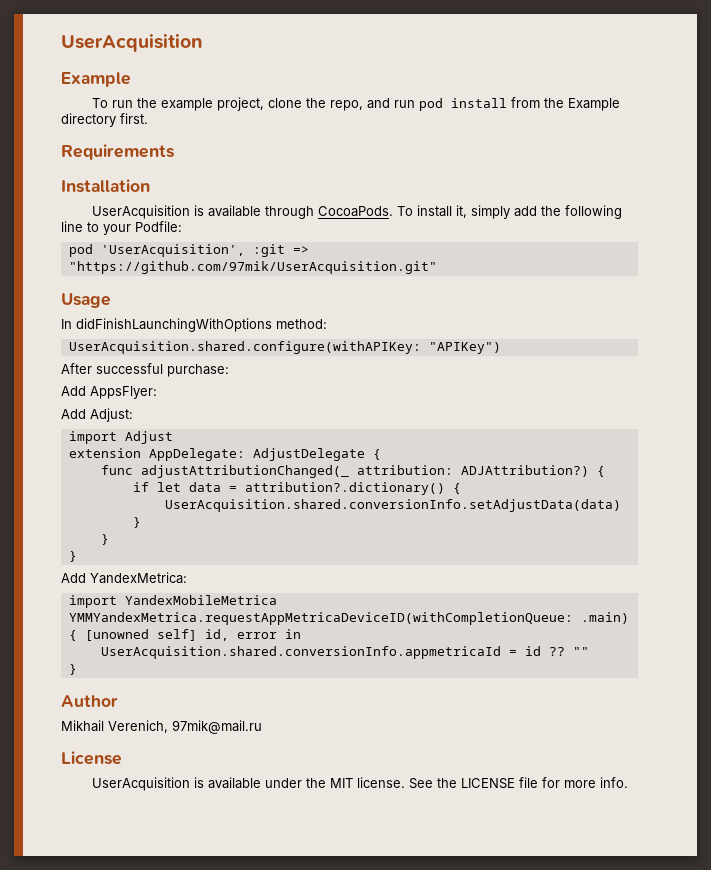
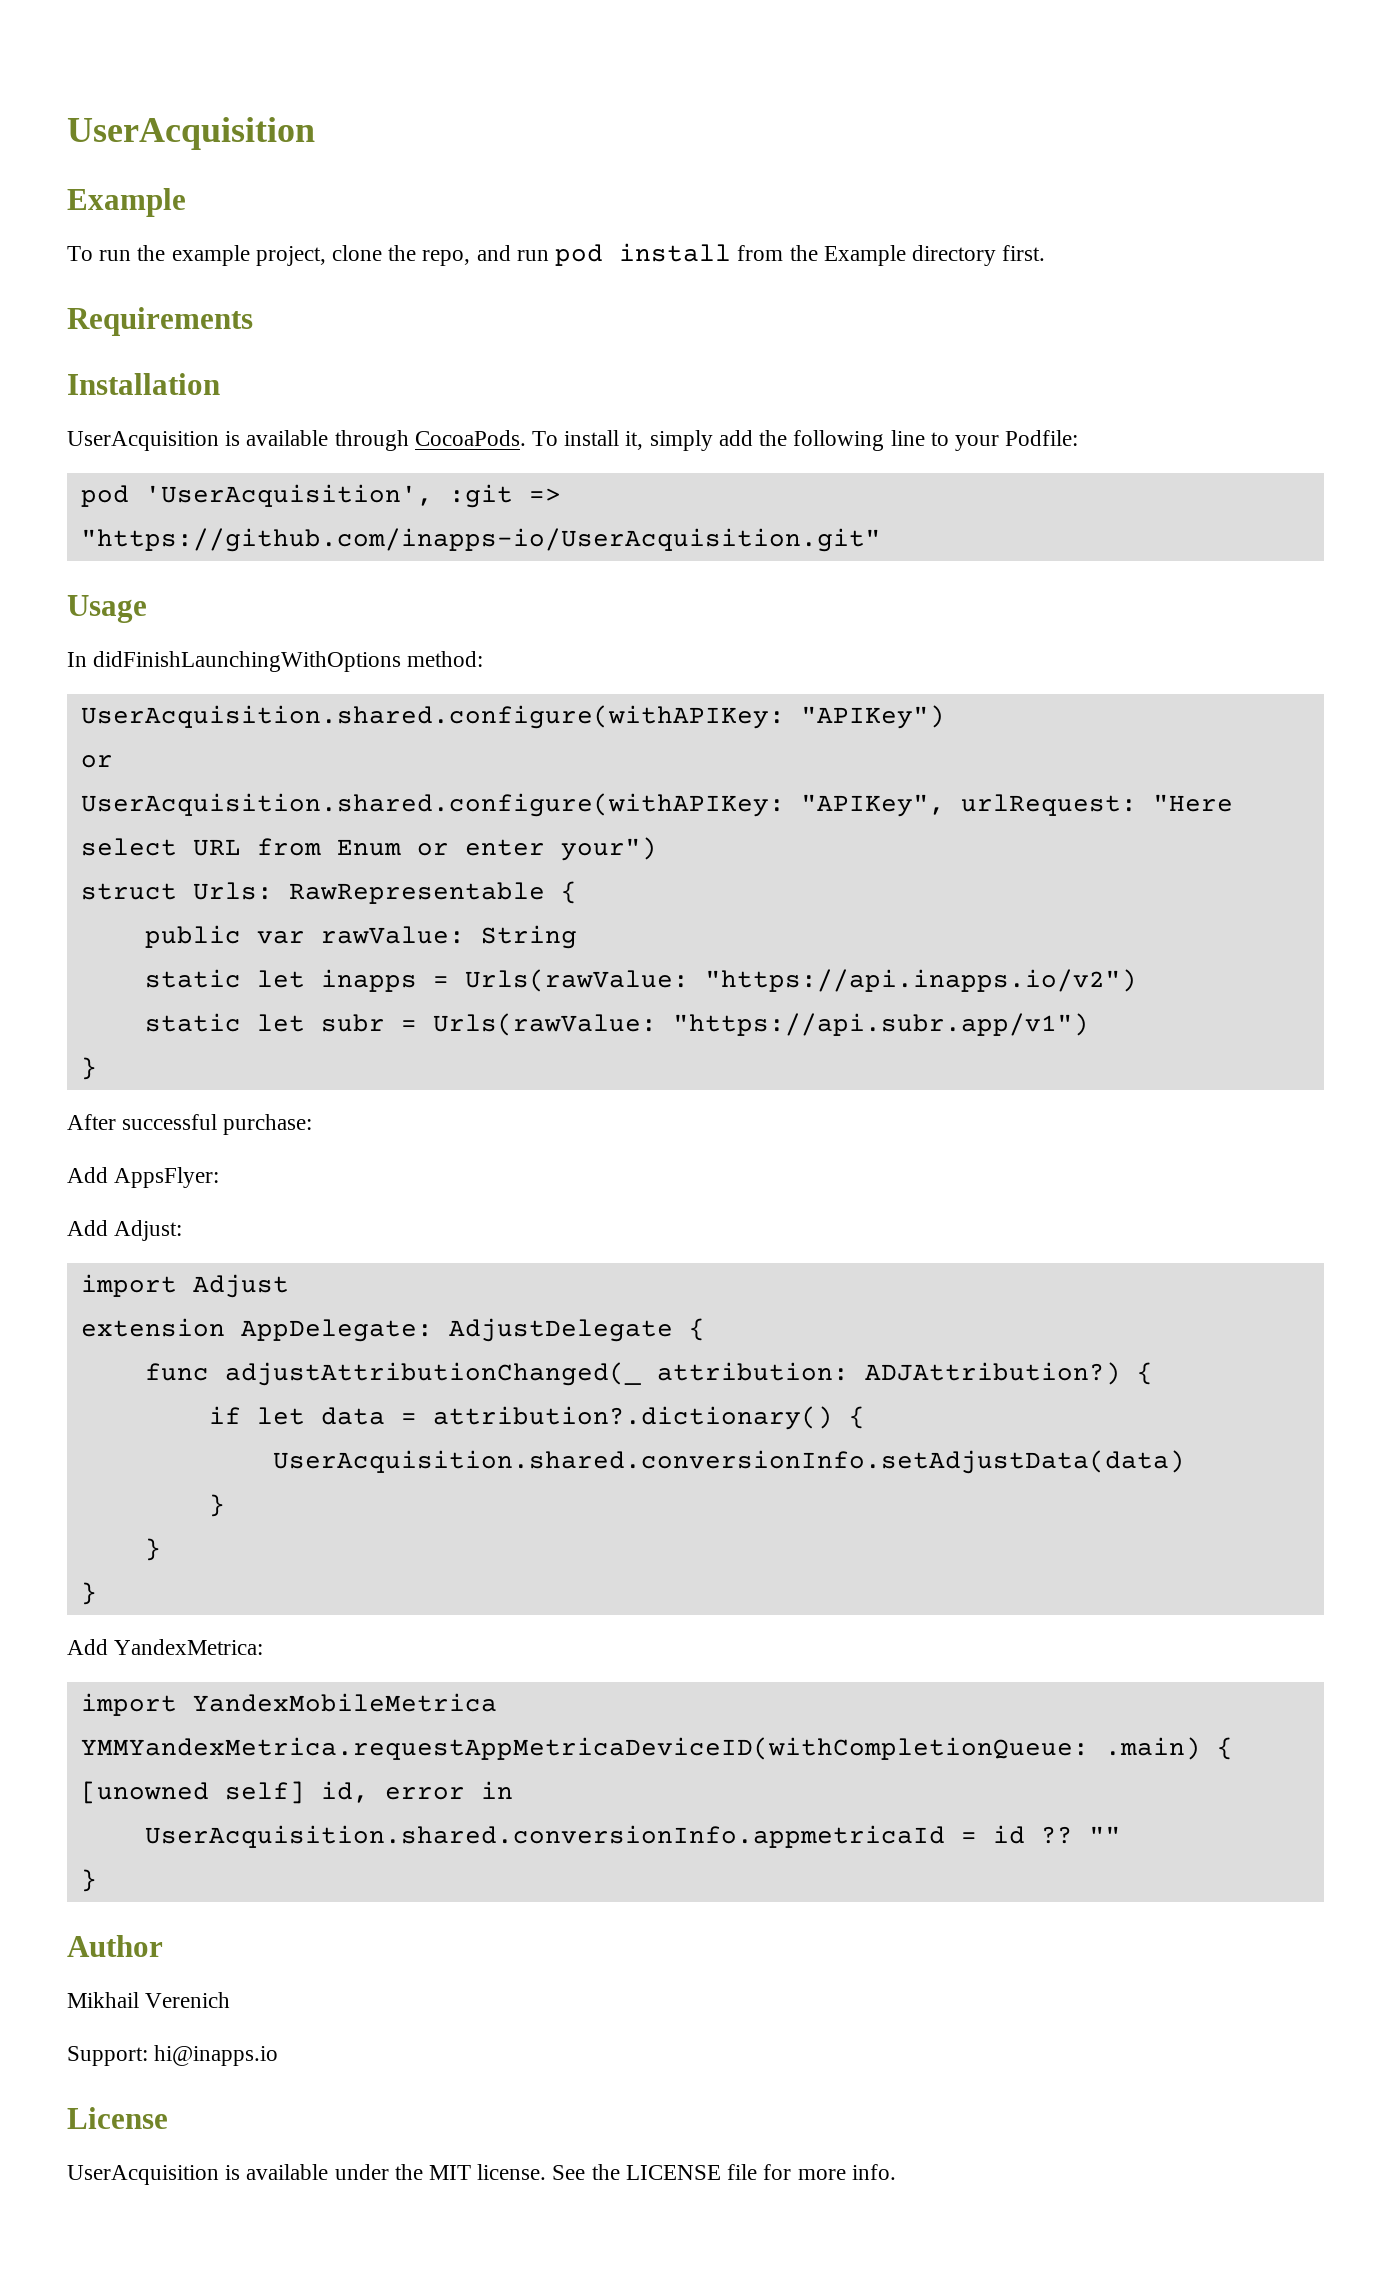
- pod 'UserAcquisition', :git => "https://github.com/97mik/UserAcquisition.git"
+ pod 'UserAcquisition', :git => "https://github.com/inapps-io/UserAcquisition.git"
  UserAcquisition.shared.configure(withAPIKey: "APIKey")
+ or
+ UserAcquisition.shared.configure(withAPIKey: "APIKey", urlRequest: "Here select URL from Enum or enter your")
+ struct Urls: RawRepresentable {
+ public var rawValue: String
+ static let inapps = Urls(rawValue: "https://api.inapps.io/v2")
+ static let subr = Urls(rawValue: "https://api.subr.app/v1")
+ }
- Mikhail Verenich, 97mik@mail.ru
+ Mikhail Verenich
+ Support: hi@inapps.io

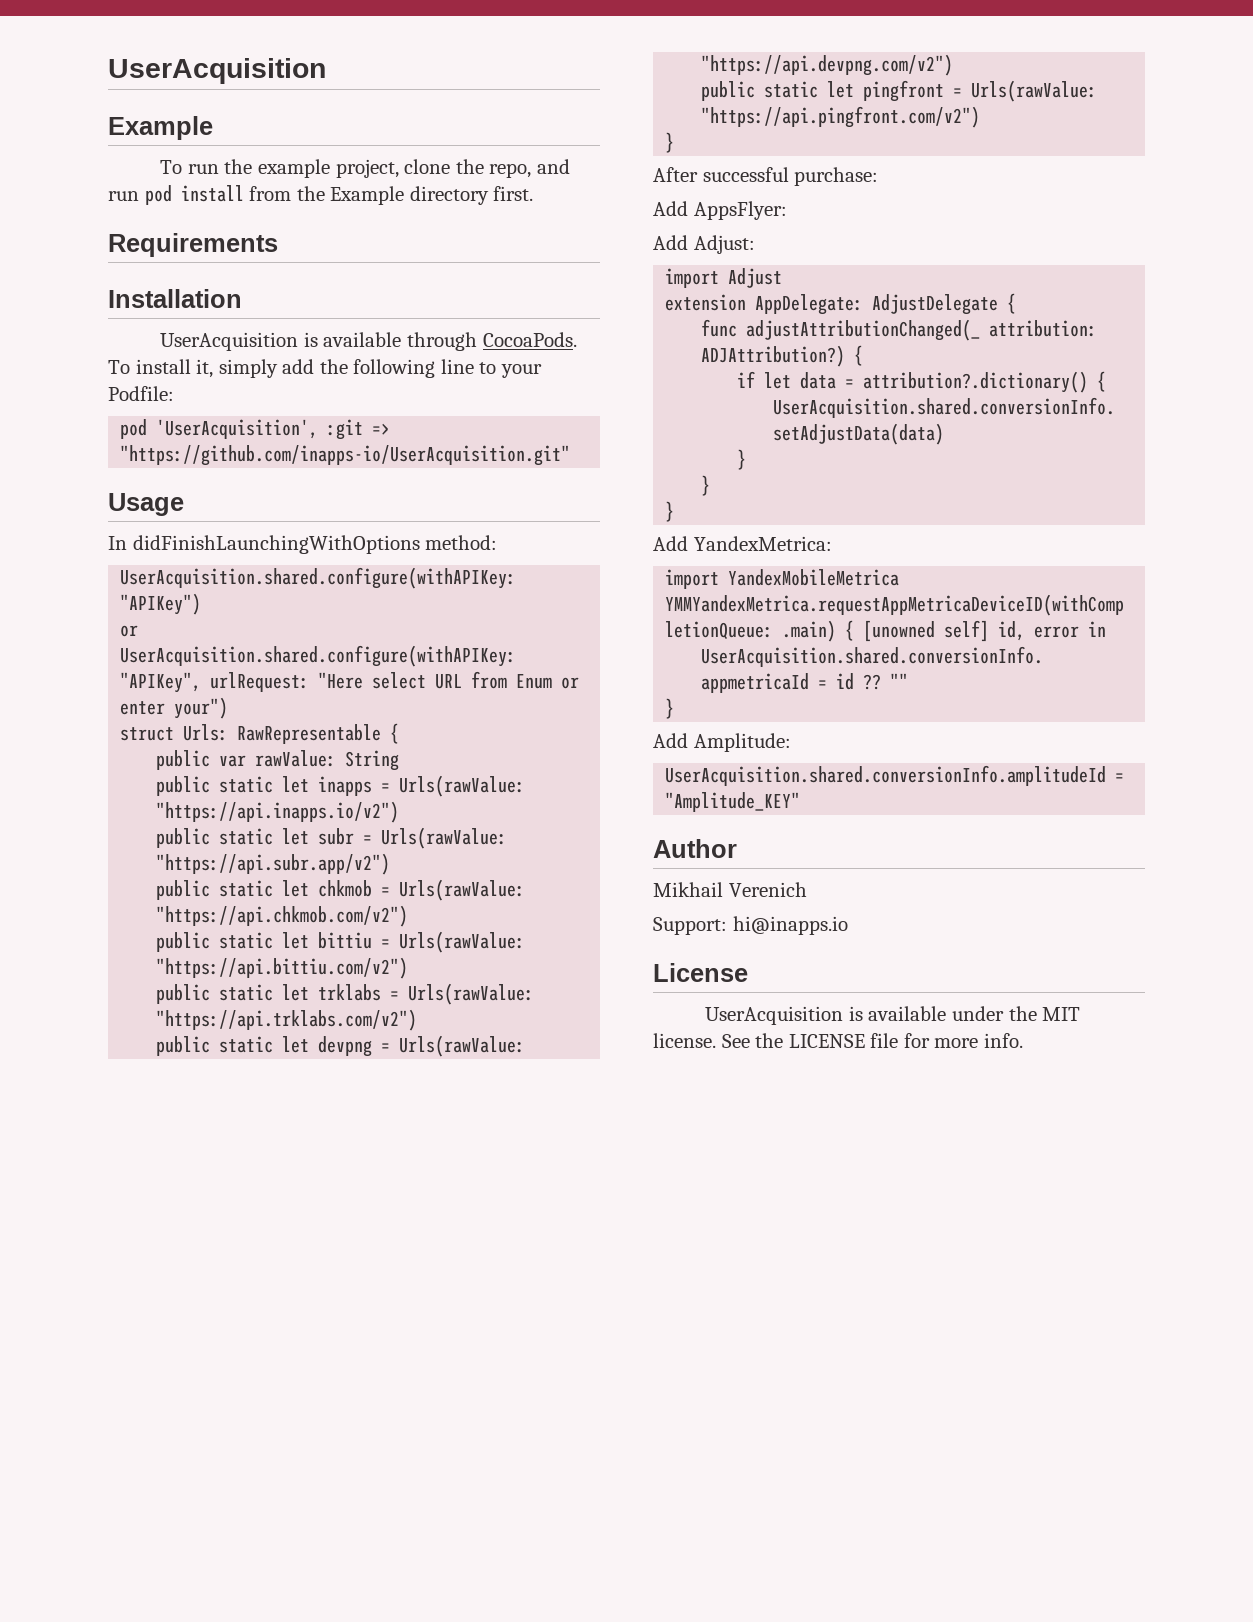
- static let inapps = Urls(rawValue: "https://api.inapps.io/v2")
+ public static let inapps = Urls(rawValue: "https://api.inapps.io/v2")
- static let subr = Urls(rawValue: "https://api.subr.app/v1")
+ public static let subr = Urls(rawValue: "https://api.subr.app/v2")
+ public static let chkmob = Urls(rawValue: "https://api.chkmob.com/v2")
+ public static let bittiu = Urls(rawValue: "https://api.bittiu.com/v2")
+ public static let trklabs = Urls(rawValue: "https://api.trklabs.com/v2")
+ public static let devpng = Urls(rawValue: "https://api.devpng.com/v2")
+ public static let pingfront = Urls(rawValue: "https://api.pingfront.com/v2")
+ Add Amplitude:
+ UserAcquisition.shared.conversionInfo.amplitudeId = "Amplitude_KEY"

